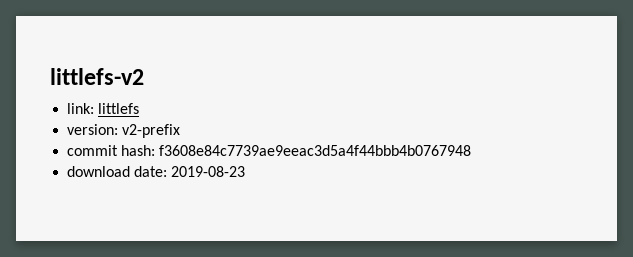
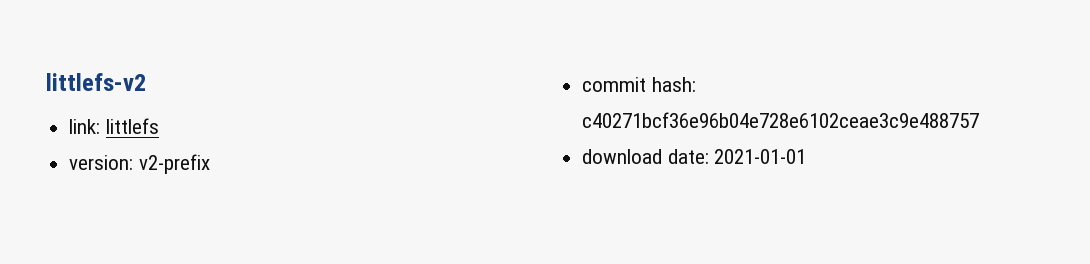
- commit hash: f3608e84c7739ae9eeac3d5a4f44bbb4b0767948
+ commit hash: c40271bcf36e96b04e728e6102ceae3c9e488757
- download date: 2019-08-23
+ download date: 2021-01-01

